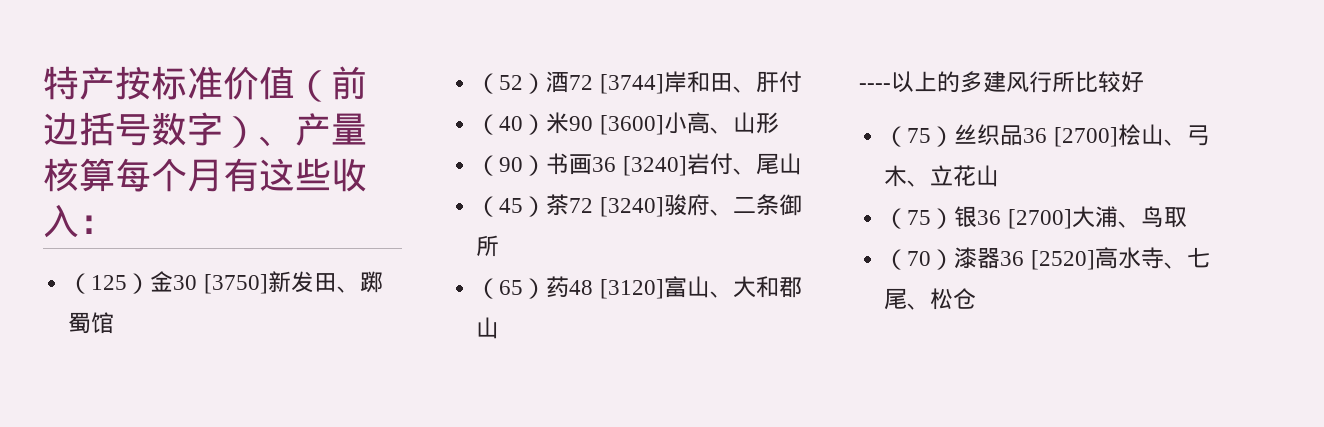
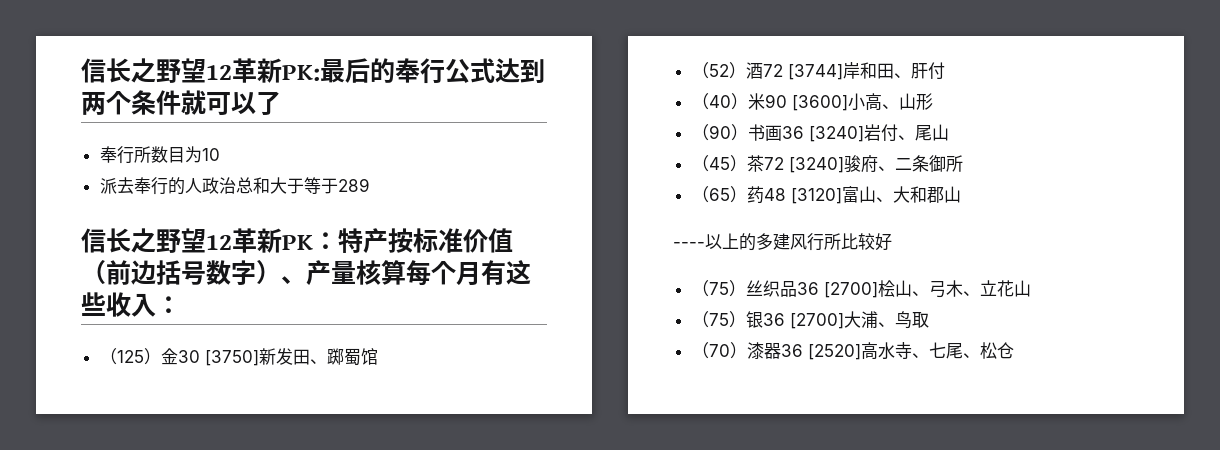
- 特产按标准价值（前边括号数字）、产量核算每个月有这些收入：
+ 信长之野望12革新PK:最后的奉行公式达到两个条件就可以了
+ 奉行所数目为10
+ 派去奉行的人政治总和大于等于289
+ 信长之野望12革新PK：特产按标准价值（前边括号数字）、产量核算每个月有这些收入：

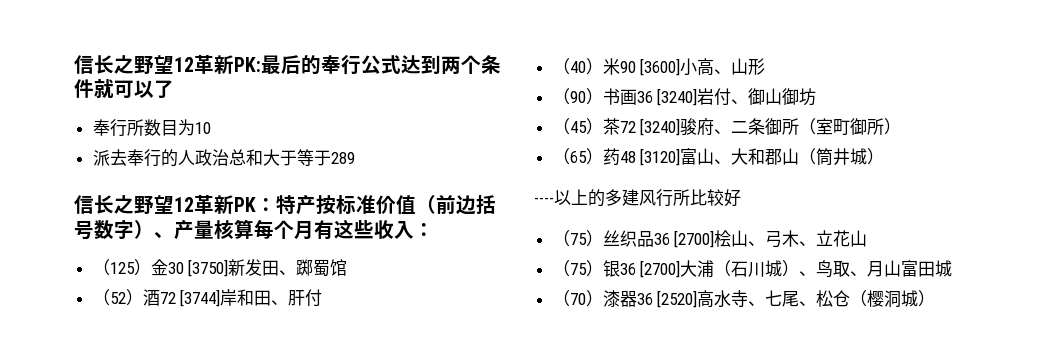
- （90）书画36 [3240]岩付、尾山
+ （90）书画36 [3240]岩付、御山御坊
- （45）茶72 [3240]骏府、二条御所
+ （45）茶72 [3240]骏府、二条御所（室町御所）
- （65）药48 [3120]富山、大和郡山
+ （65）药48 [3120]富山、大和郡山（筒井城）
- （75）银36 [2700]大浦、鸟取
+ （75）银36 [2700]大浦（石川城）、鸟取、月山富田城
- （70）漆器36 [2520]高水寺、七尾、松仓
+ （70）漆器36 [2520]高水寺、七尾、松仓（樱洞城）

